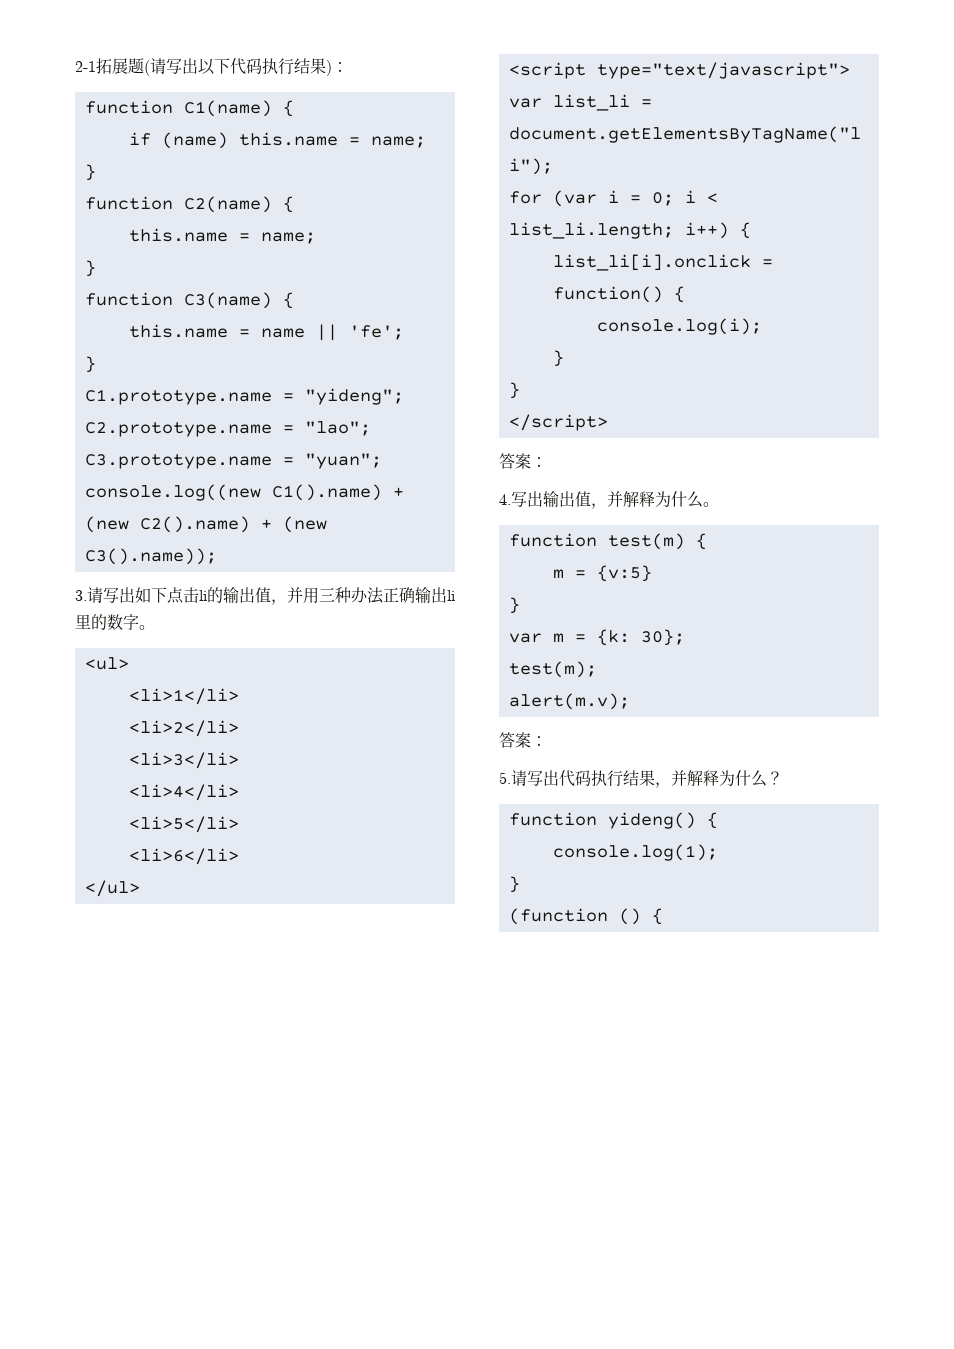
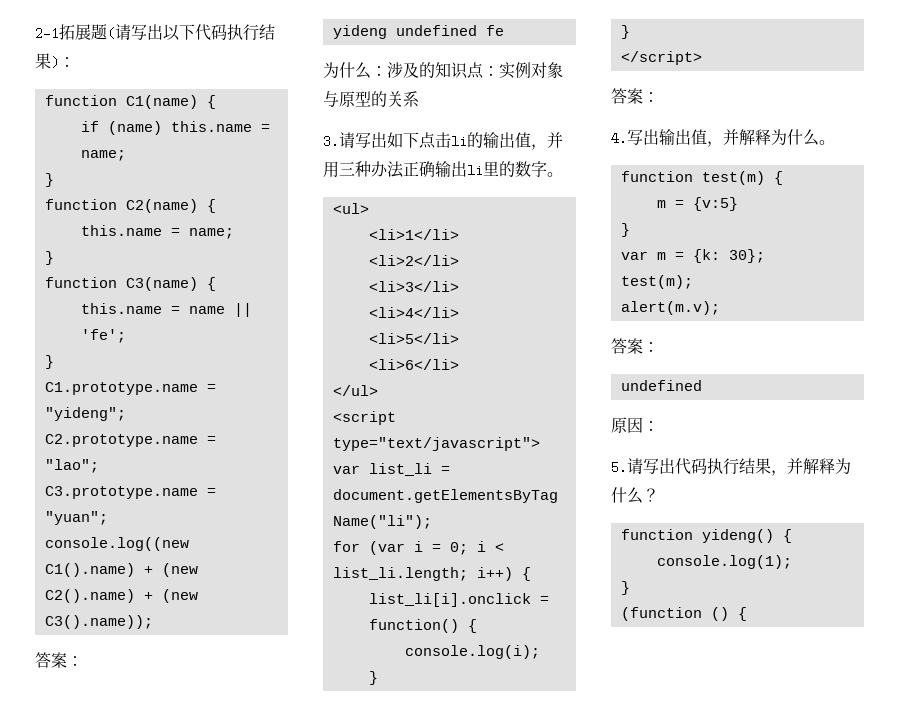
  console.log((new C1().name) + (new C2().name) + (new C3().name));
+ 答案：
+ yideng undefined fe
+ 为什么：涉及的知识点：实例对象与原型的关系
  alert(m.v);
  答案：
+ undefined
+ 原因：

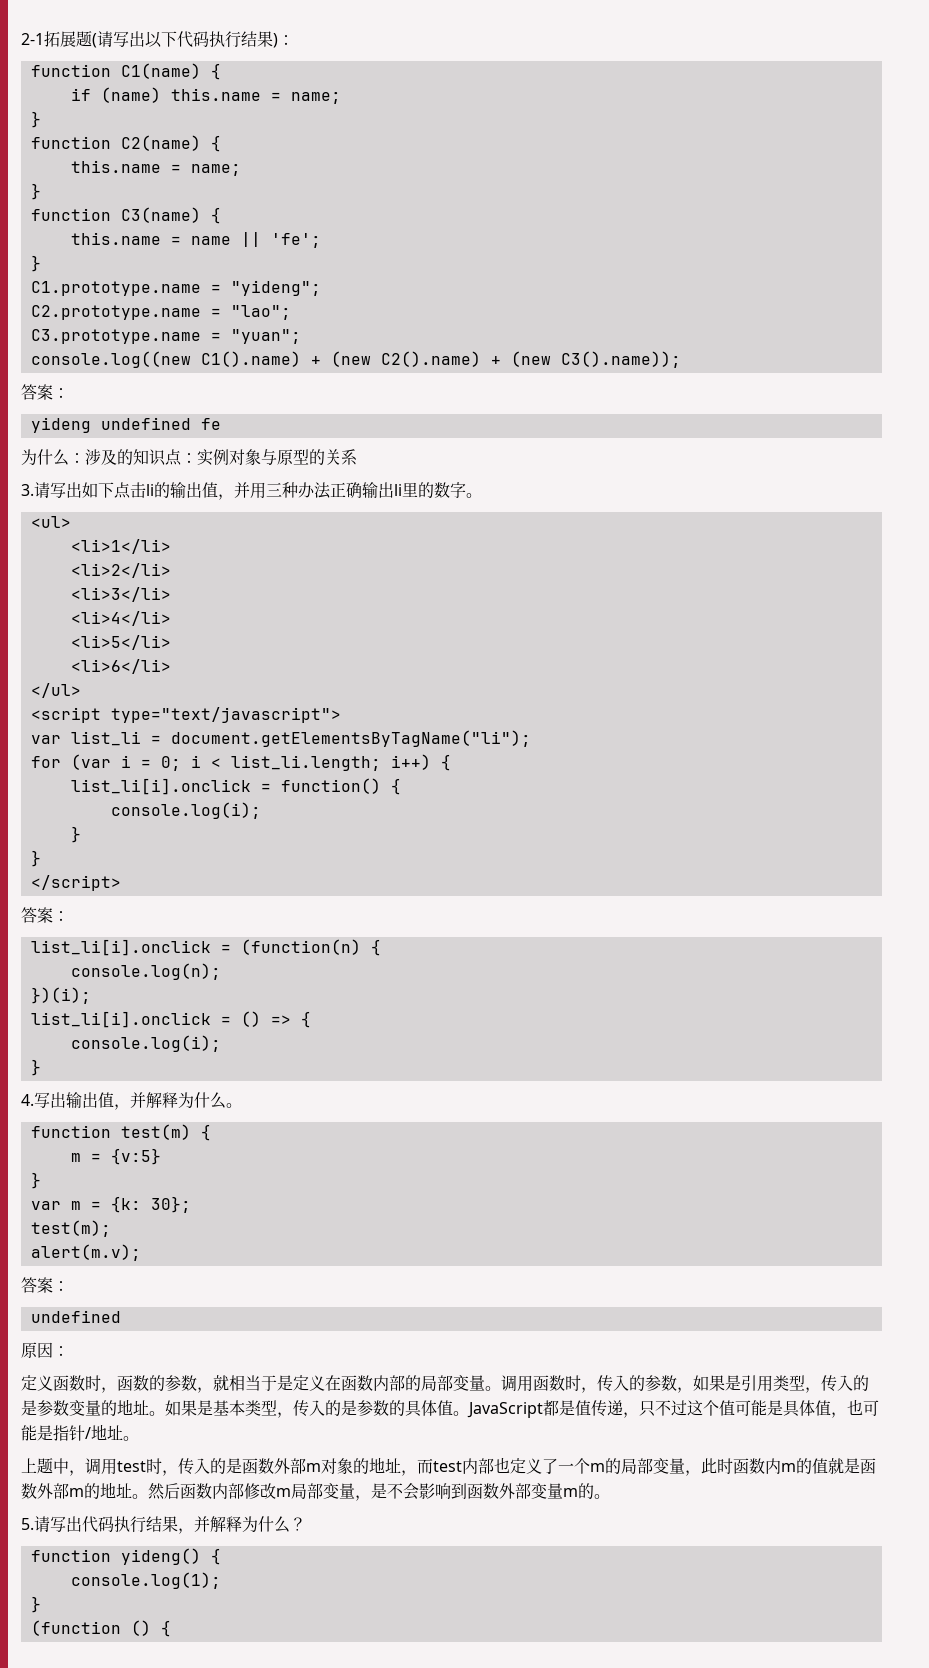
+ list_li[i].onclick = (function(n) {
+ console.log(n);
+ })(i);
+ list_li[i].onclick = () => {
+ console.log(i);
+ }
+ 定义函数时，函数的参数，就相当于是定义在函数内部的局部变量。调用函数时，传入的参数，如果是引用类型，传入的是参数变量的地址。如果是基本类型，传入的是参数的具体值。JavaScript都是值传递，只不过这个值可能是具体值，也可能是指针/地址。
+ 上题中，调用test时，传入的是函数外部m对象的地址，而test内部也定义了一个m的局部变量，此时函数内m的值就是函数外部m的地址。然后函数内部修改m局部变量，是不会影响到函数外部变量m的。

